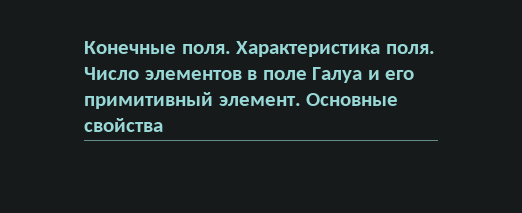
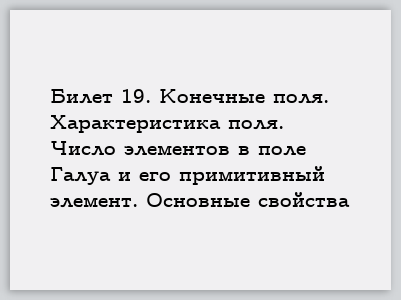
- Конечные поля.
+ Билет 19. Конечные поля.

